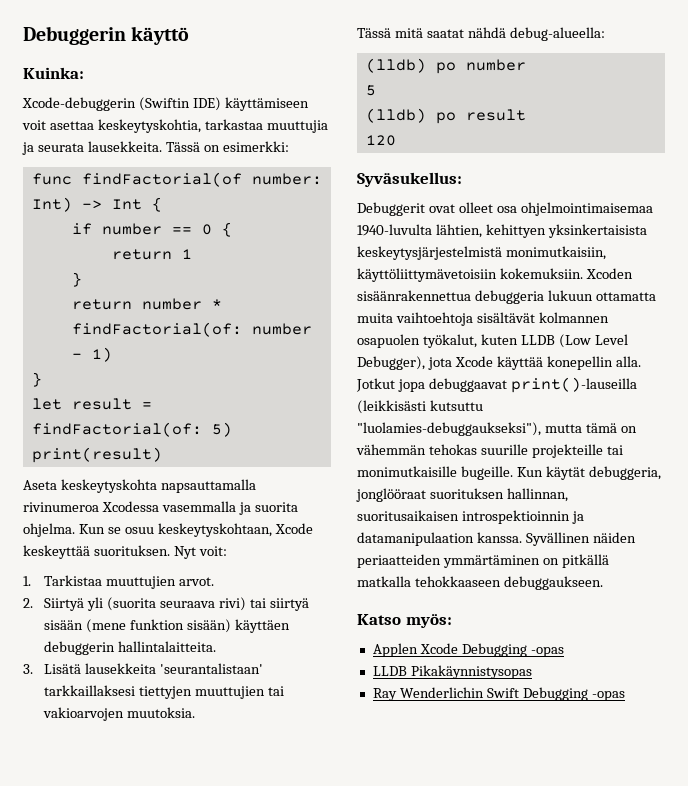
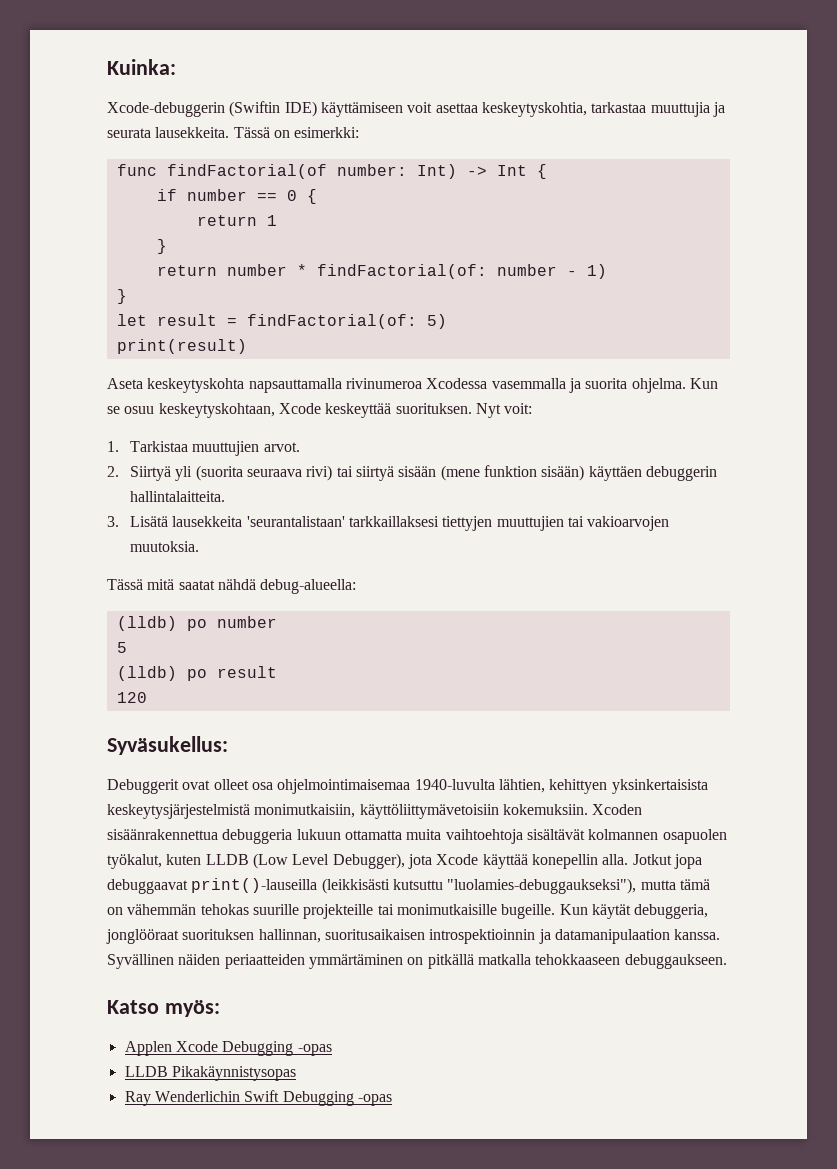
- Debuggerin käyttö

